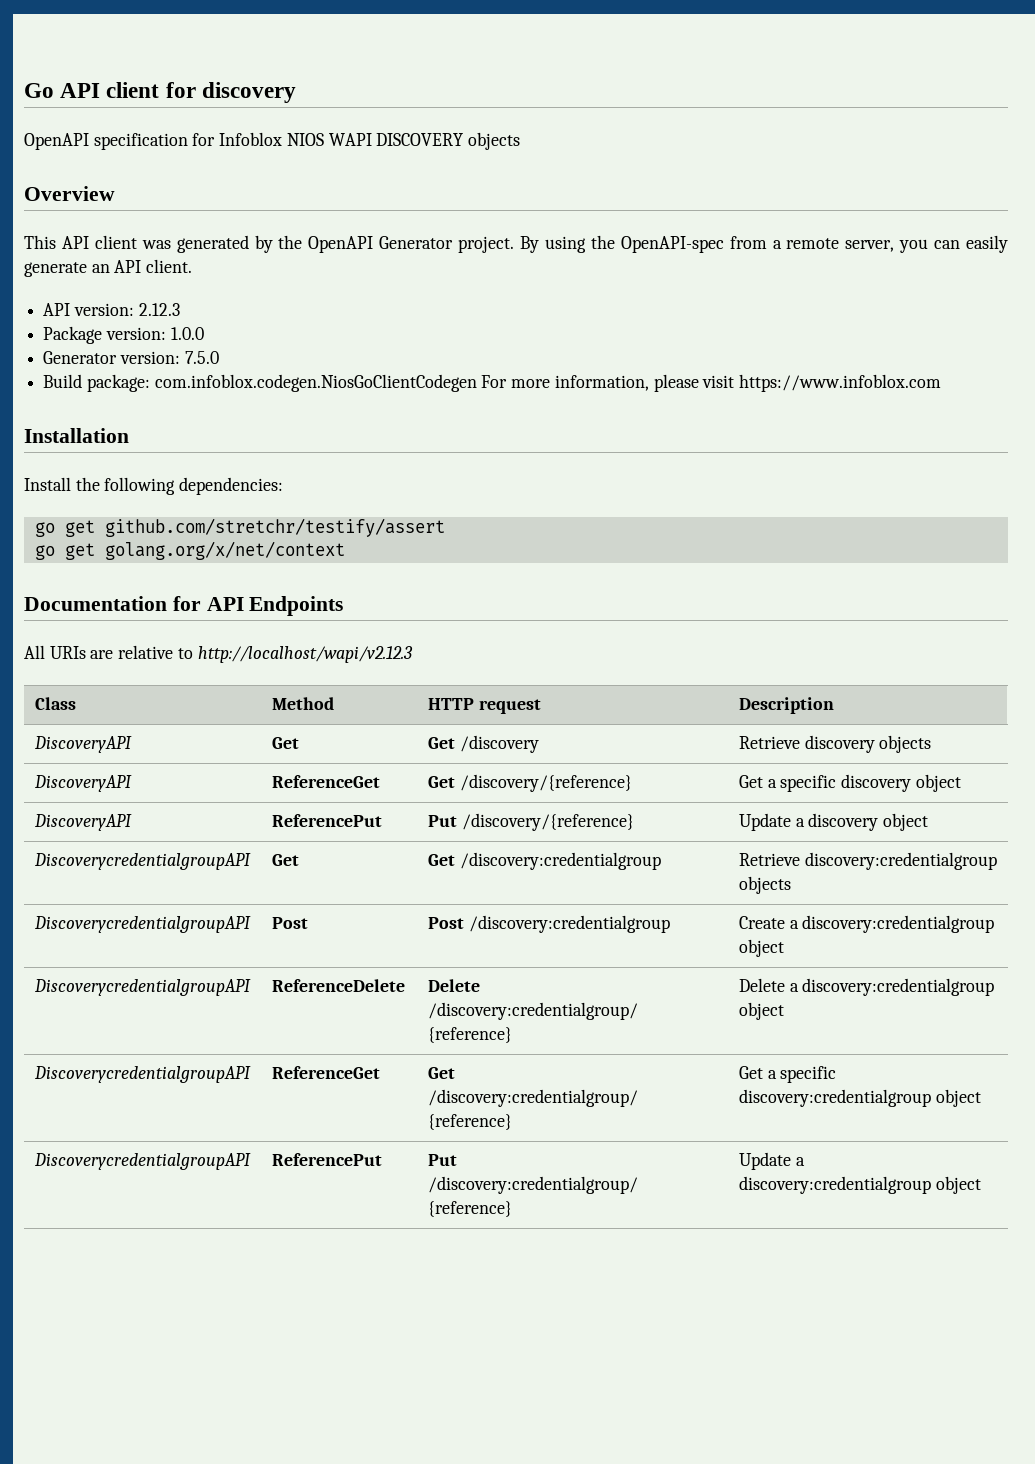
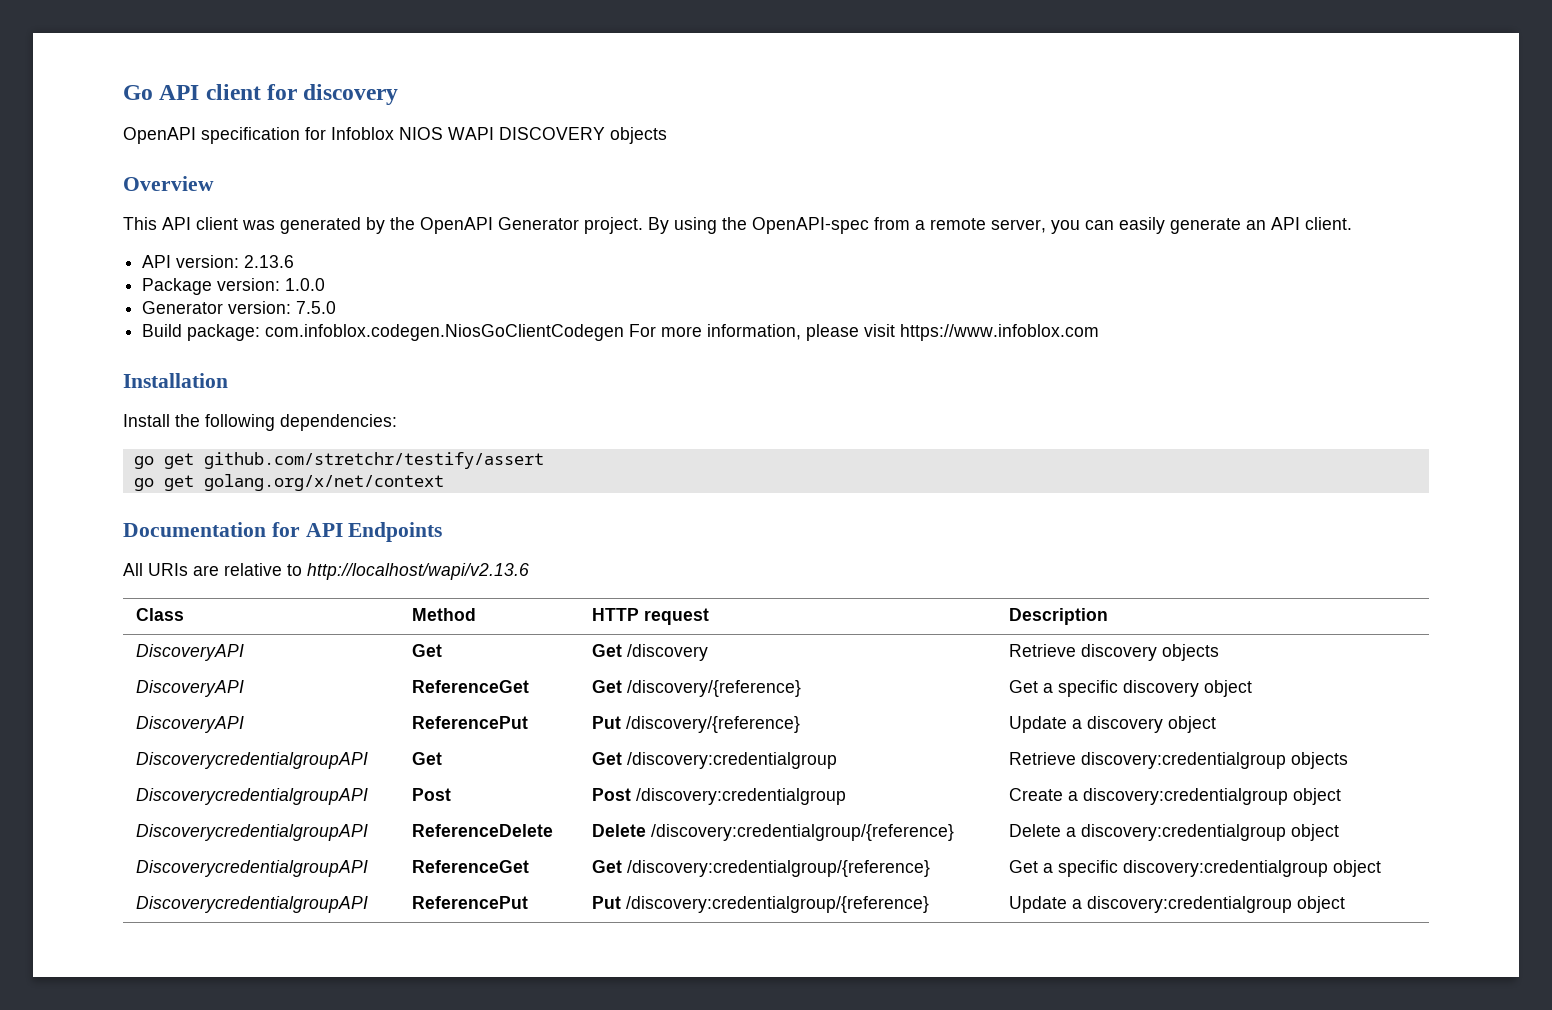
- API version: 2.12.3
+ API version: 2.13.6
- All URIs are relative to http://localhost/wapi/v2.12.3
+ All URIs are relative to http://localhost/wapi/v2.13.6

